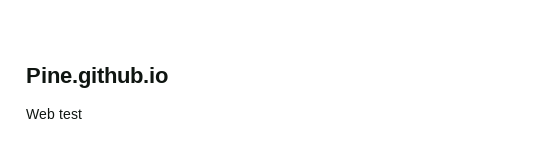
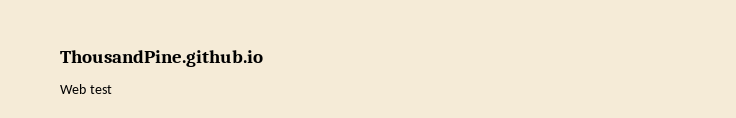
- Pine.github.io
+ ThousandPine.github.io

